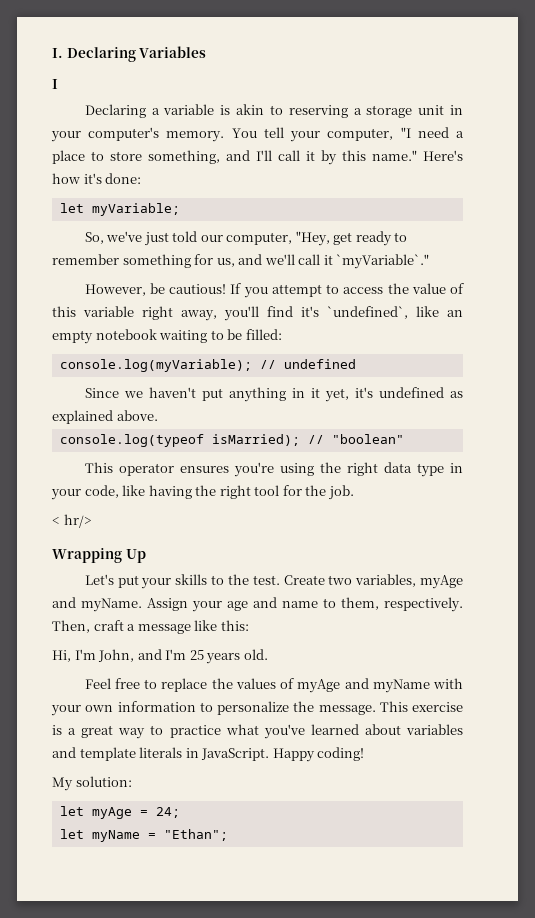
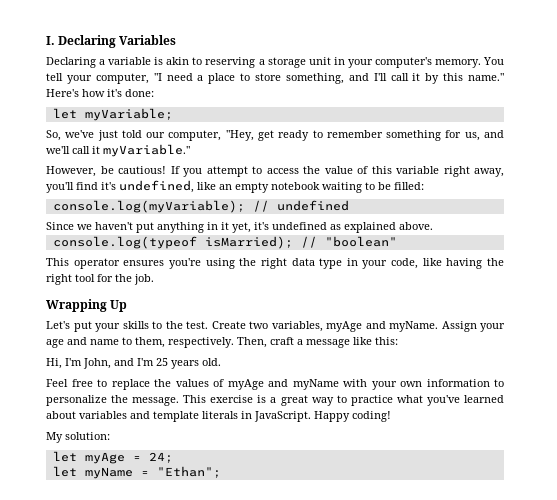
- I
- So, we've just told our computer, "Hey, get ready to remember something for us, and we'll call it `myVariable`."
+ So, we've just told our computer, "Hey, get ready to remember something for us, and we'll call it myVariable."
- If you attempt to access the value of this variable right away, you'll find it's `undefined`, like an empty notebook waiting to be filled:
+ If you attempt to access the value of this variable right away, you'll find it's undefined, like an empty notebook waiting to be filled:
- < hr/>

